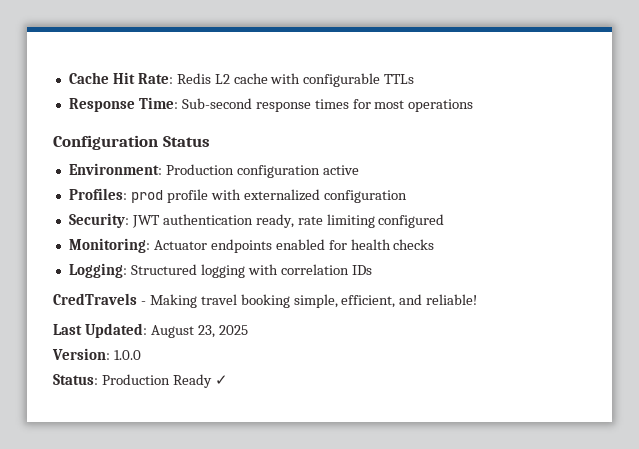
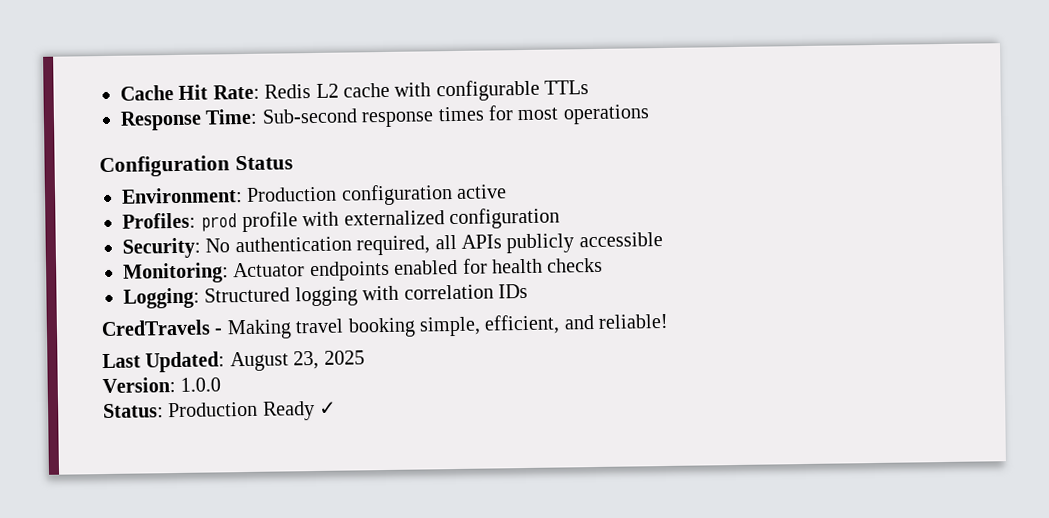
- Security: JWT authentication ready, rate limiting configured
+ Security: No authentication required, all APIs publicly accessible

